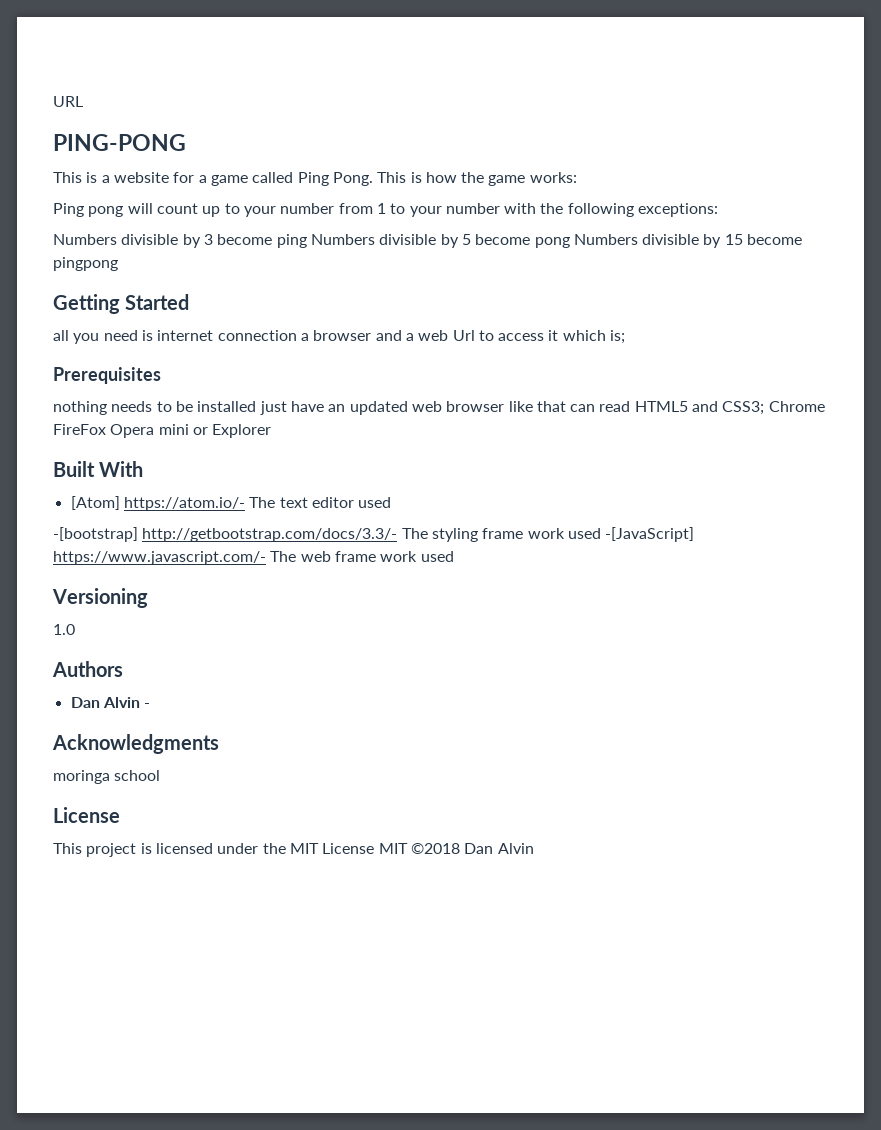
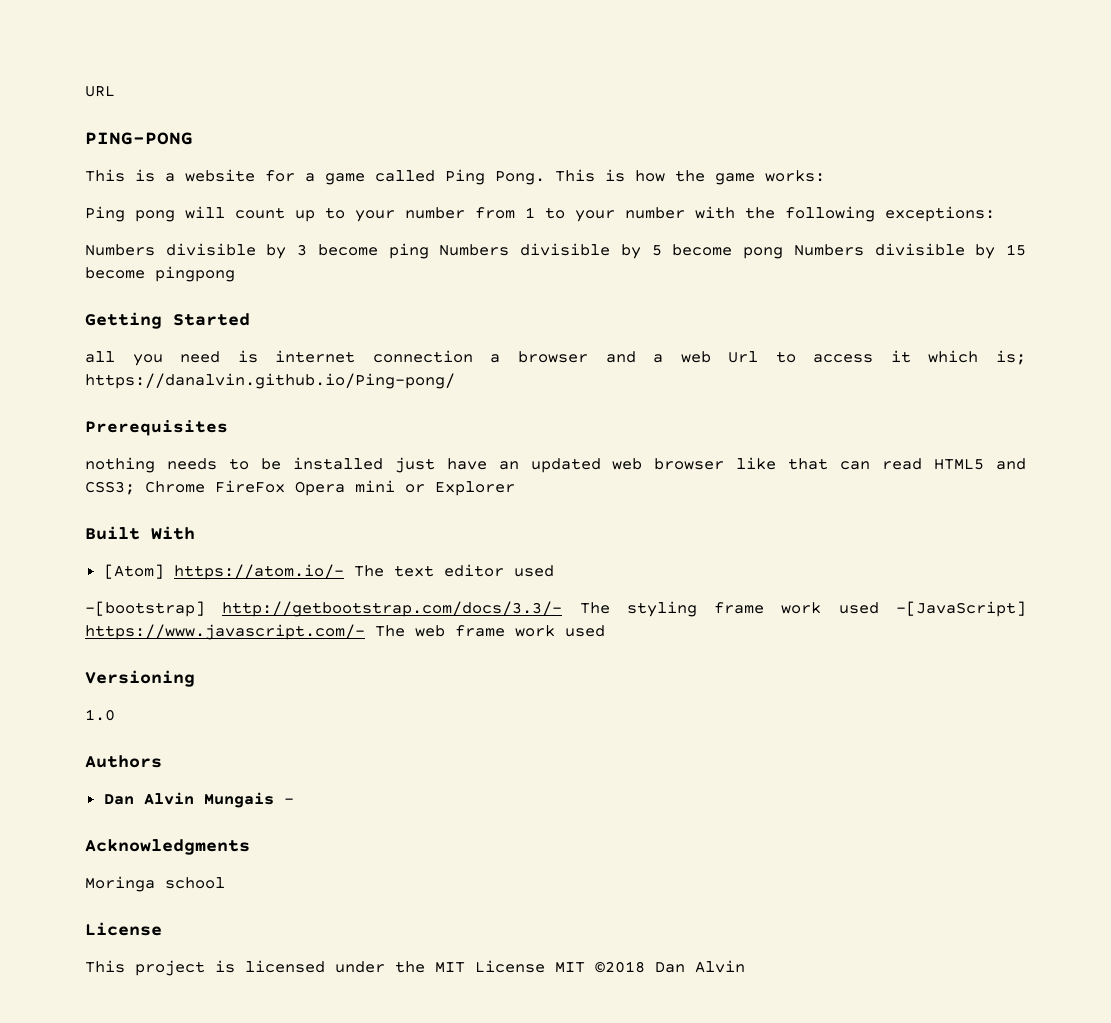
- all you need is internet connection a browser and a web Url to access it which is;
+ all you need is internet connection a browser and a web Url to access it which is; https://danalvin.github.io/Ping-pong/
- Dan Alvin -
+ Dan Alvin Mungais -
- moringa school
+ Moringa school

